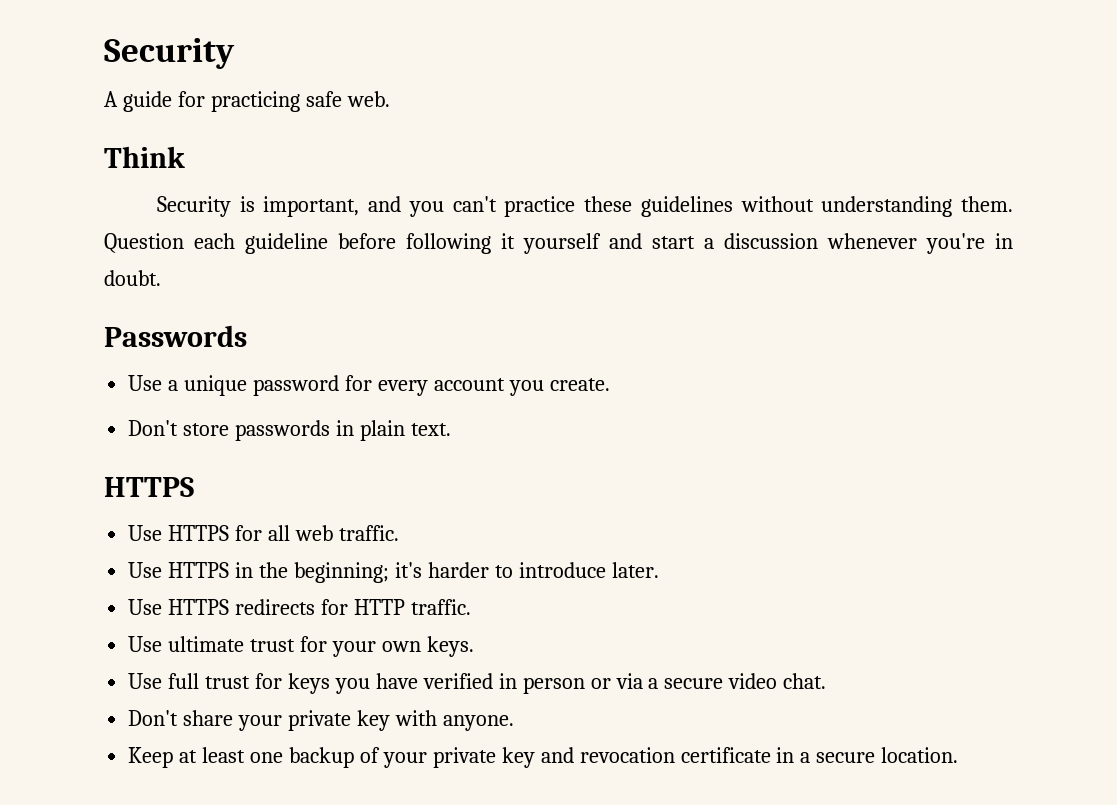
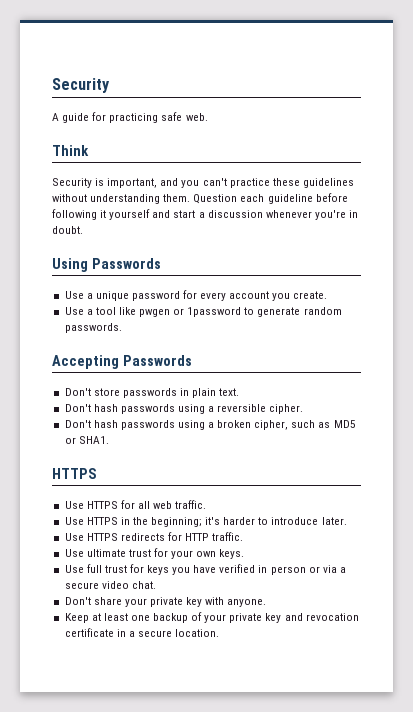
- Passwords
+ Using Passwords
+ Use a tool like pwgen or 1password to generate random passwords.
+ Accepting Passwords
+ Don't hash passwords using a reversible cipher.
+ Don't hash passwords using a broken cipher, such as MD5 or SHA1.

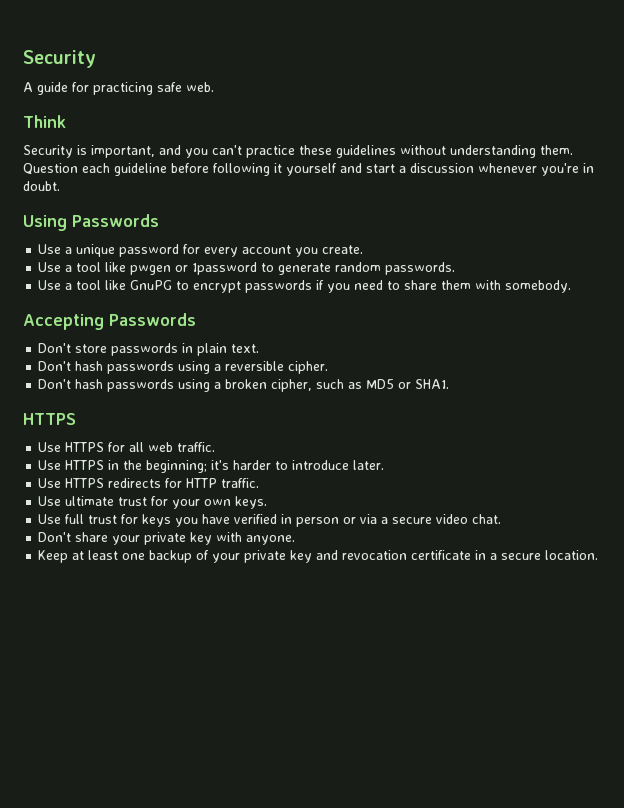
+ Use a tool like GnuPG to encrypt passwords if you need to share them with somebody.

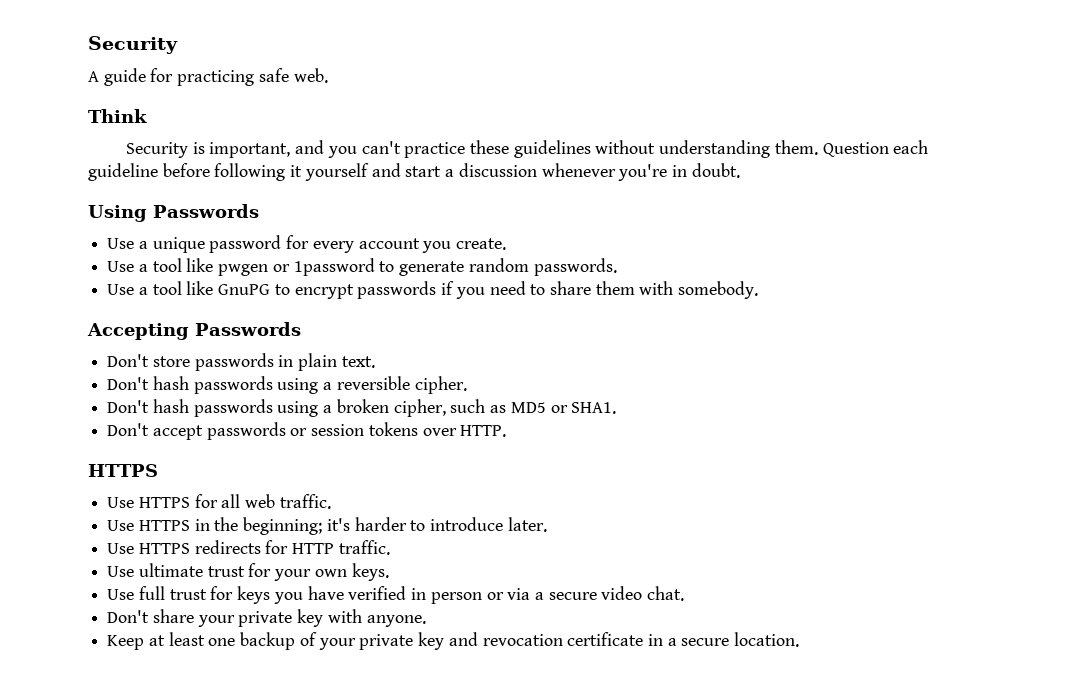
+ Don't accept passwords or session tokens over HTTP.

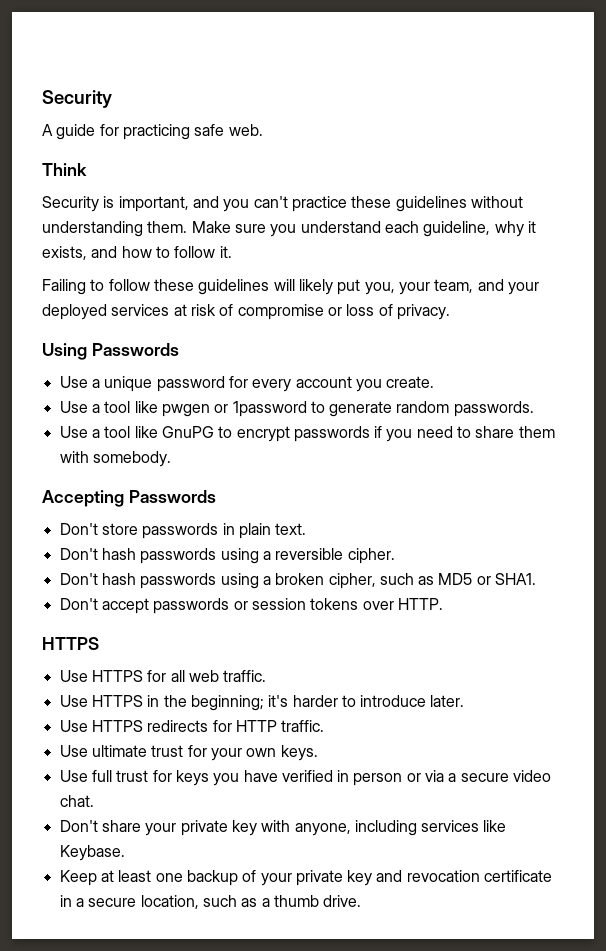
- Question each guideline before following it yourself and start a discussion whenever you're in doubt.
+ Make sure you understand each guideline, why it exists, and how to follow it.
+ Failing to follow these guidelines will likely put you, your team, and your deployed services at risk of compromise or loss of privacy.
- Don't share your private key with anyone.
+ Don't share your private key with anyone, including services like Keybase.
- Keep at least one backup of your private key and revocation certificate in a secure location.
+ Keep at least one backup of your private key and revocation certificate in a secure location, such as a thumb drive.

